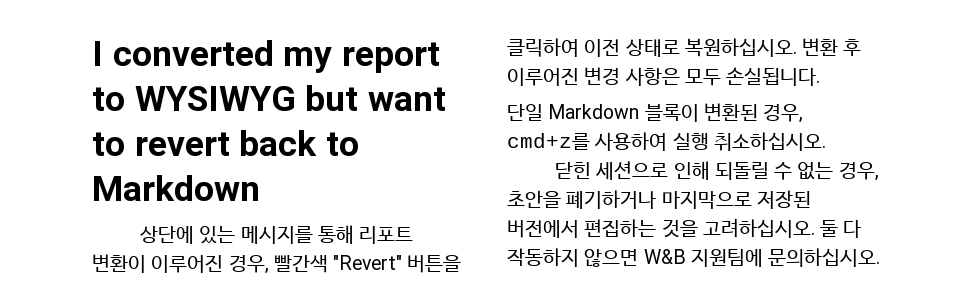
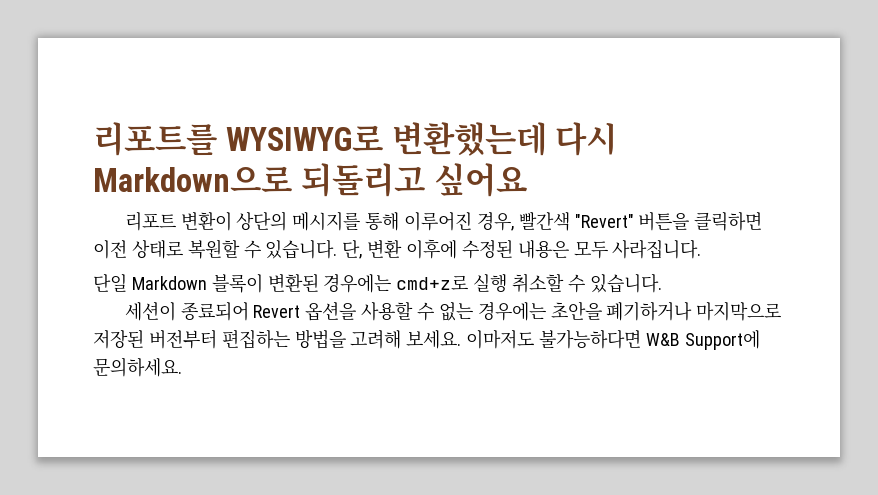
- I converted my report to WYSIWYG but want to revert back to Markdown
- 상단에 있는 메시지를 통해 리포트 변환이 이루어진 경우, 빨간색 "Revert" 버튼을 클릭하여 이전 상태로 복원하십시오. 변환 후 이루어진 변경 사항은 모두 손실됩니다.
- 단일 Markdown 블록이 변환된 경우, cmd+z를 사용하여 실행 취소하십시오.
- 닫힌 세션으로 인해 되돌릴 수 없는 경우, 초안을 폐기하거나 마지막으로 저장된 버전에서 편집하는 것을 고려하십시오. 둘 다 작동하지 않으면 W&B 지원팀에 문의하십시오.
+ 리포트를 WYSIWYG로 변환했는데 다시 Markdown으로 되돌리고 싶어요
+ 리포트 변환이 상단의 메시지를 통해 이루어진 경우, 빨간색 "Revert" 버튼을 클릭하면 이전 상태로 복원할 수 있습니다. 단, 변환 이후에 수정된 내용은 모두 사라집니다.
+ 단일 Markdown 블록이 변환된 경우에는 cmd+z로 실행 취소할 수 있습니다.
+ 세션이 종료되어 Revert 옵션을 사용할 수 없는 경우에는 초안을 폐기하거나 마지막으로 저장된 버전부터 편집하는 방법을 고려해 보세요. 이마저도 불가능하다면 W&B Support에 문의하세요.

